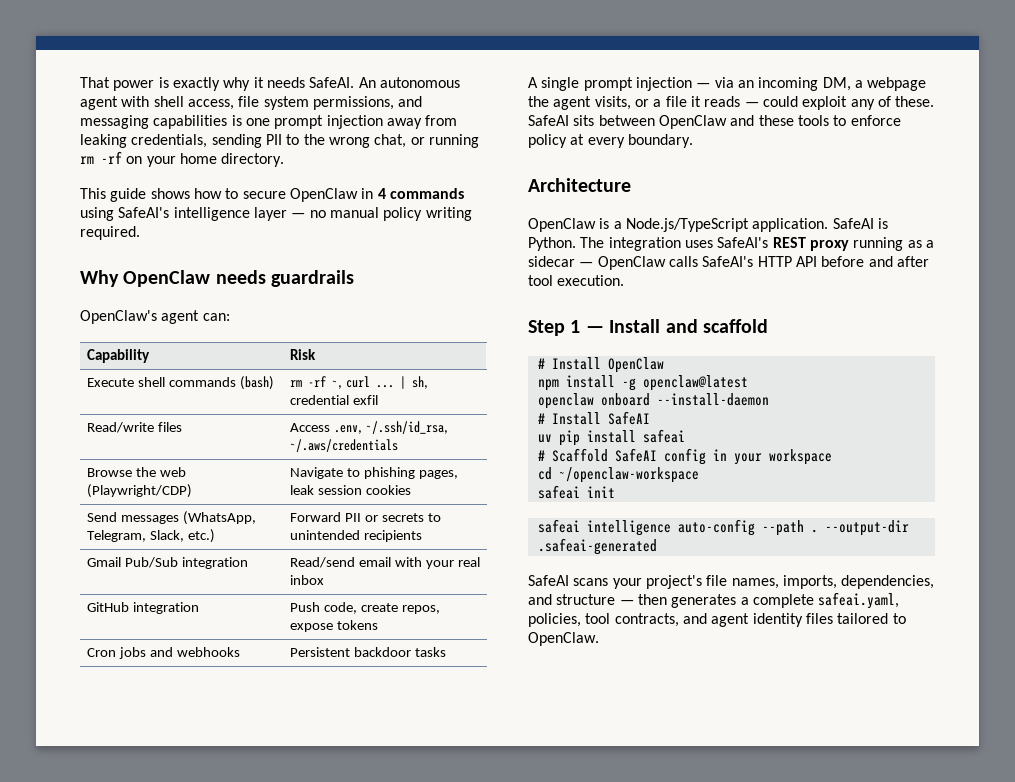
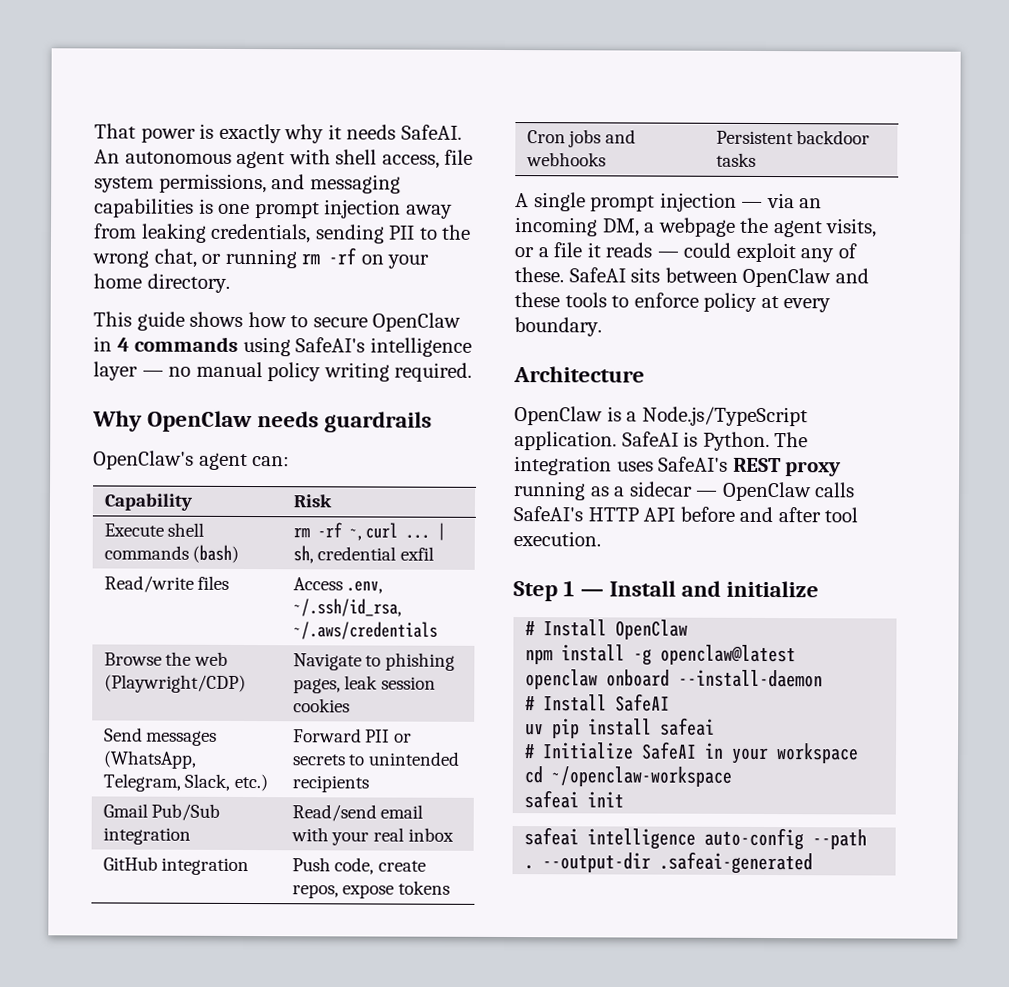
- Step 1 — Install and scaffold
+ Step 1 — Install and initialize
- # Scaffold SafeAI config in your workspace
+ # Initialize SafeAI in your workspace
- SafeAI scans your project's file names, imports, dependencies, and structure — then generates a complete safeai.yaml, policies, tool contracts, and agent identity files tailored to OpenClaw.

